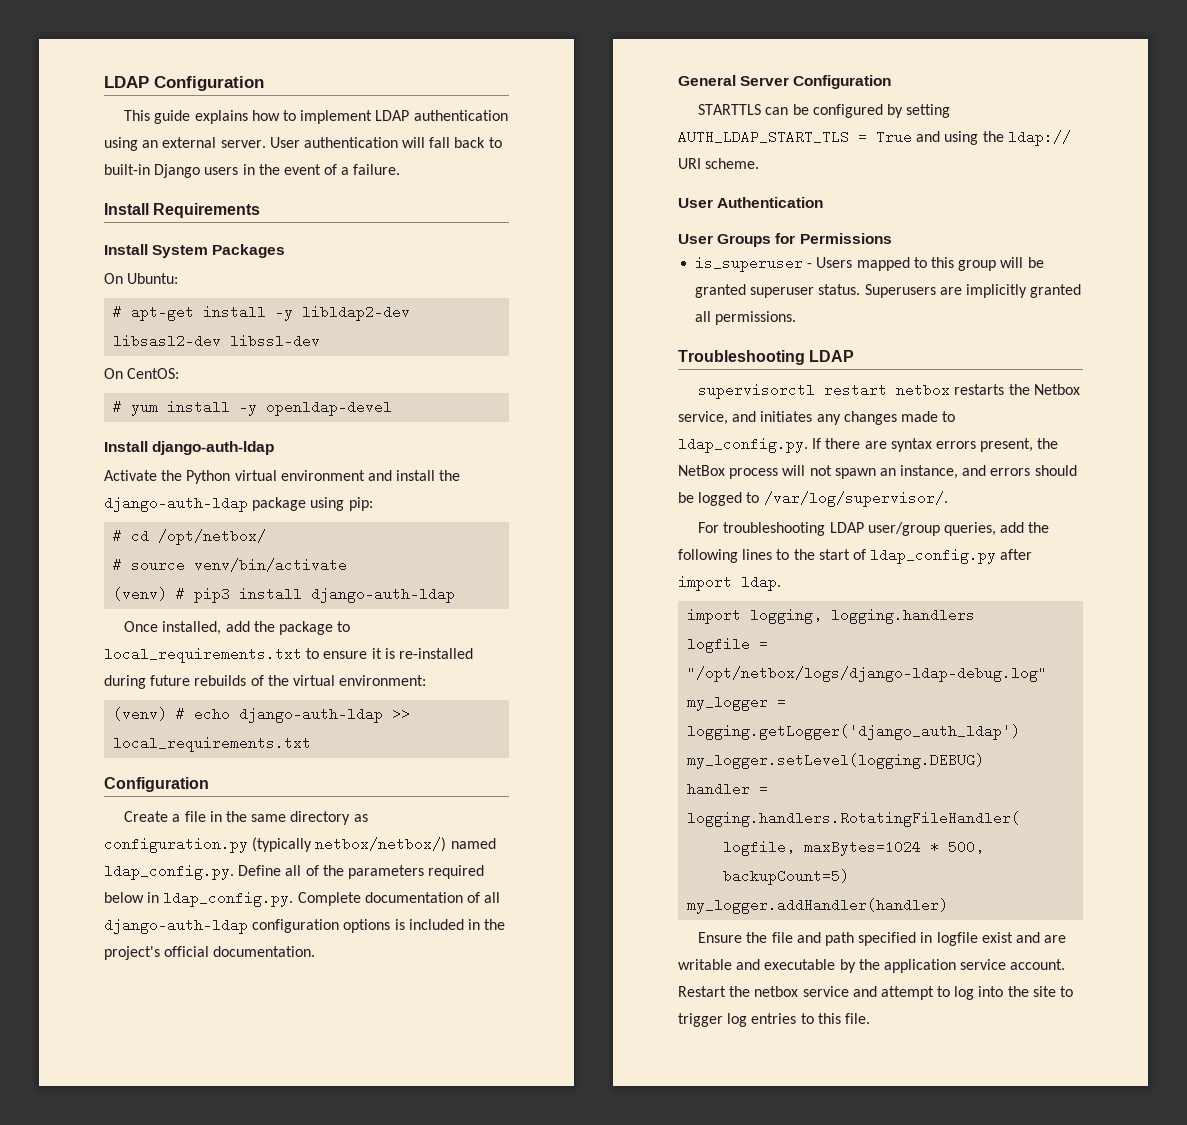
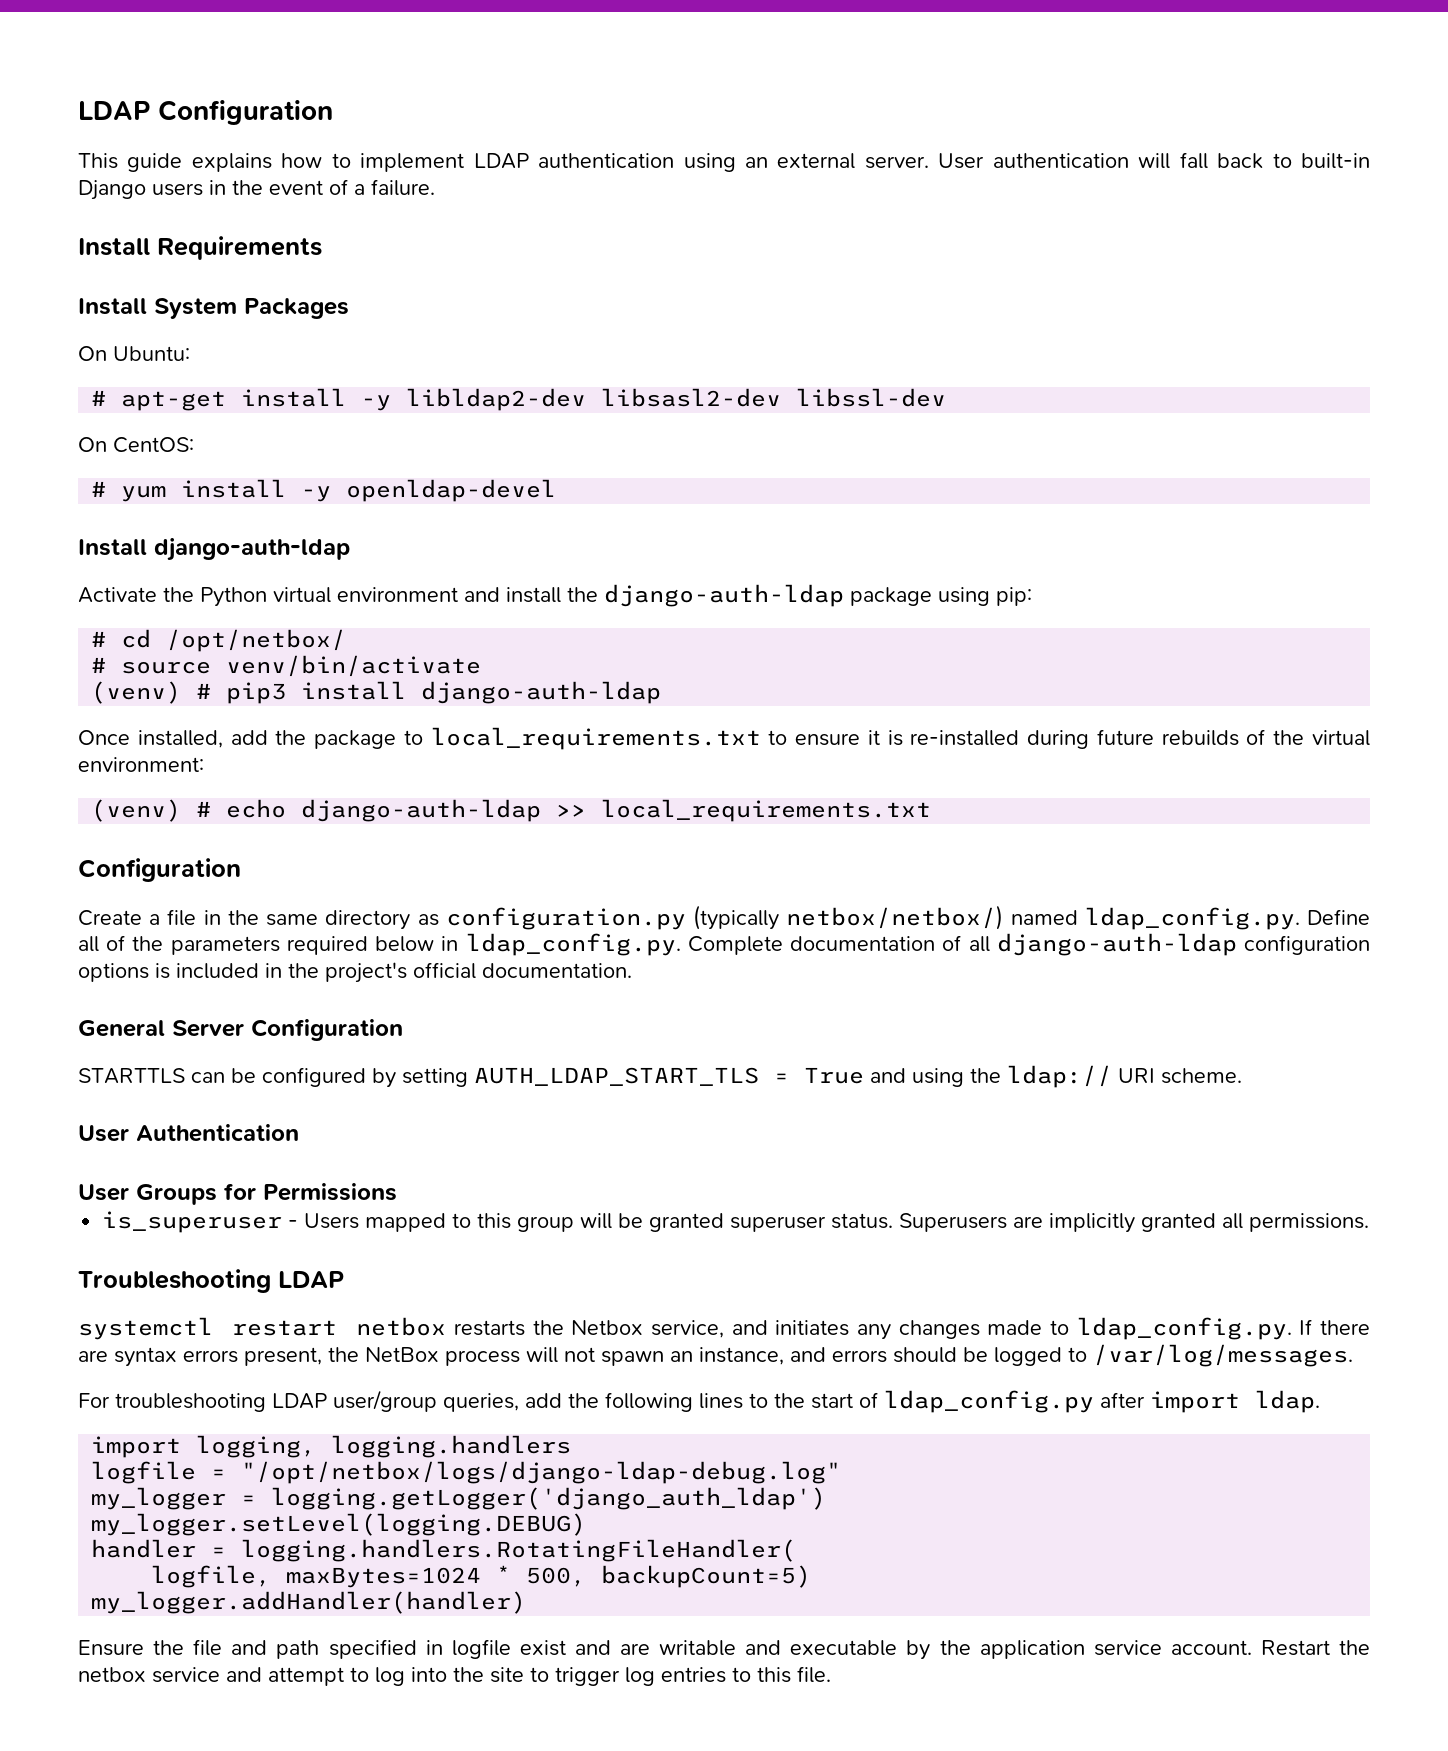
- supervisorctl restart netbox restarts the Netbox service, and initiates any changes made to ldap_config.py. If there are syntax errors present, the NetBox process will not spawn an instance, and errors should be logged to /var/log/supervisor/.
+ systemctl restart netbox restarts the Netbox service, and initiates any changes made to ldap_config.py. If there are syntax errors present, the NetBox process will not spawn an instance, and errors should be logged to /var/log/messages.

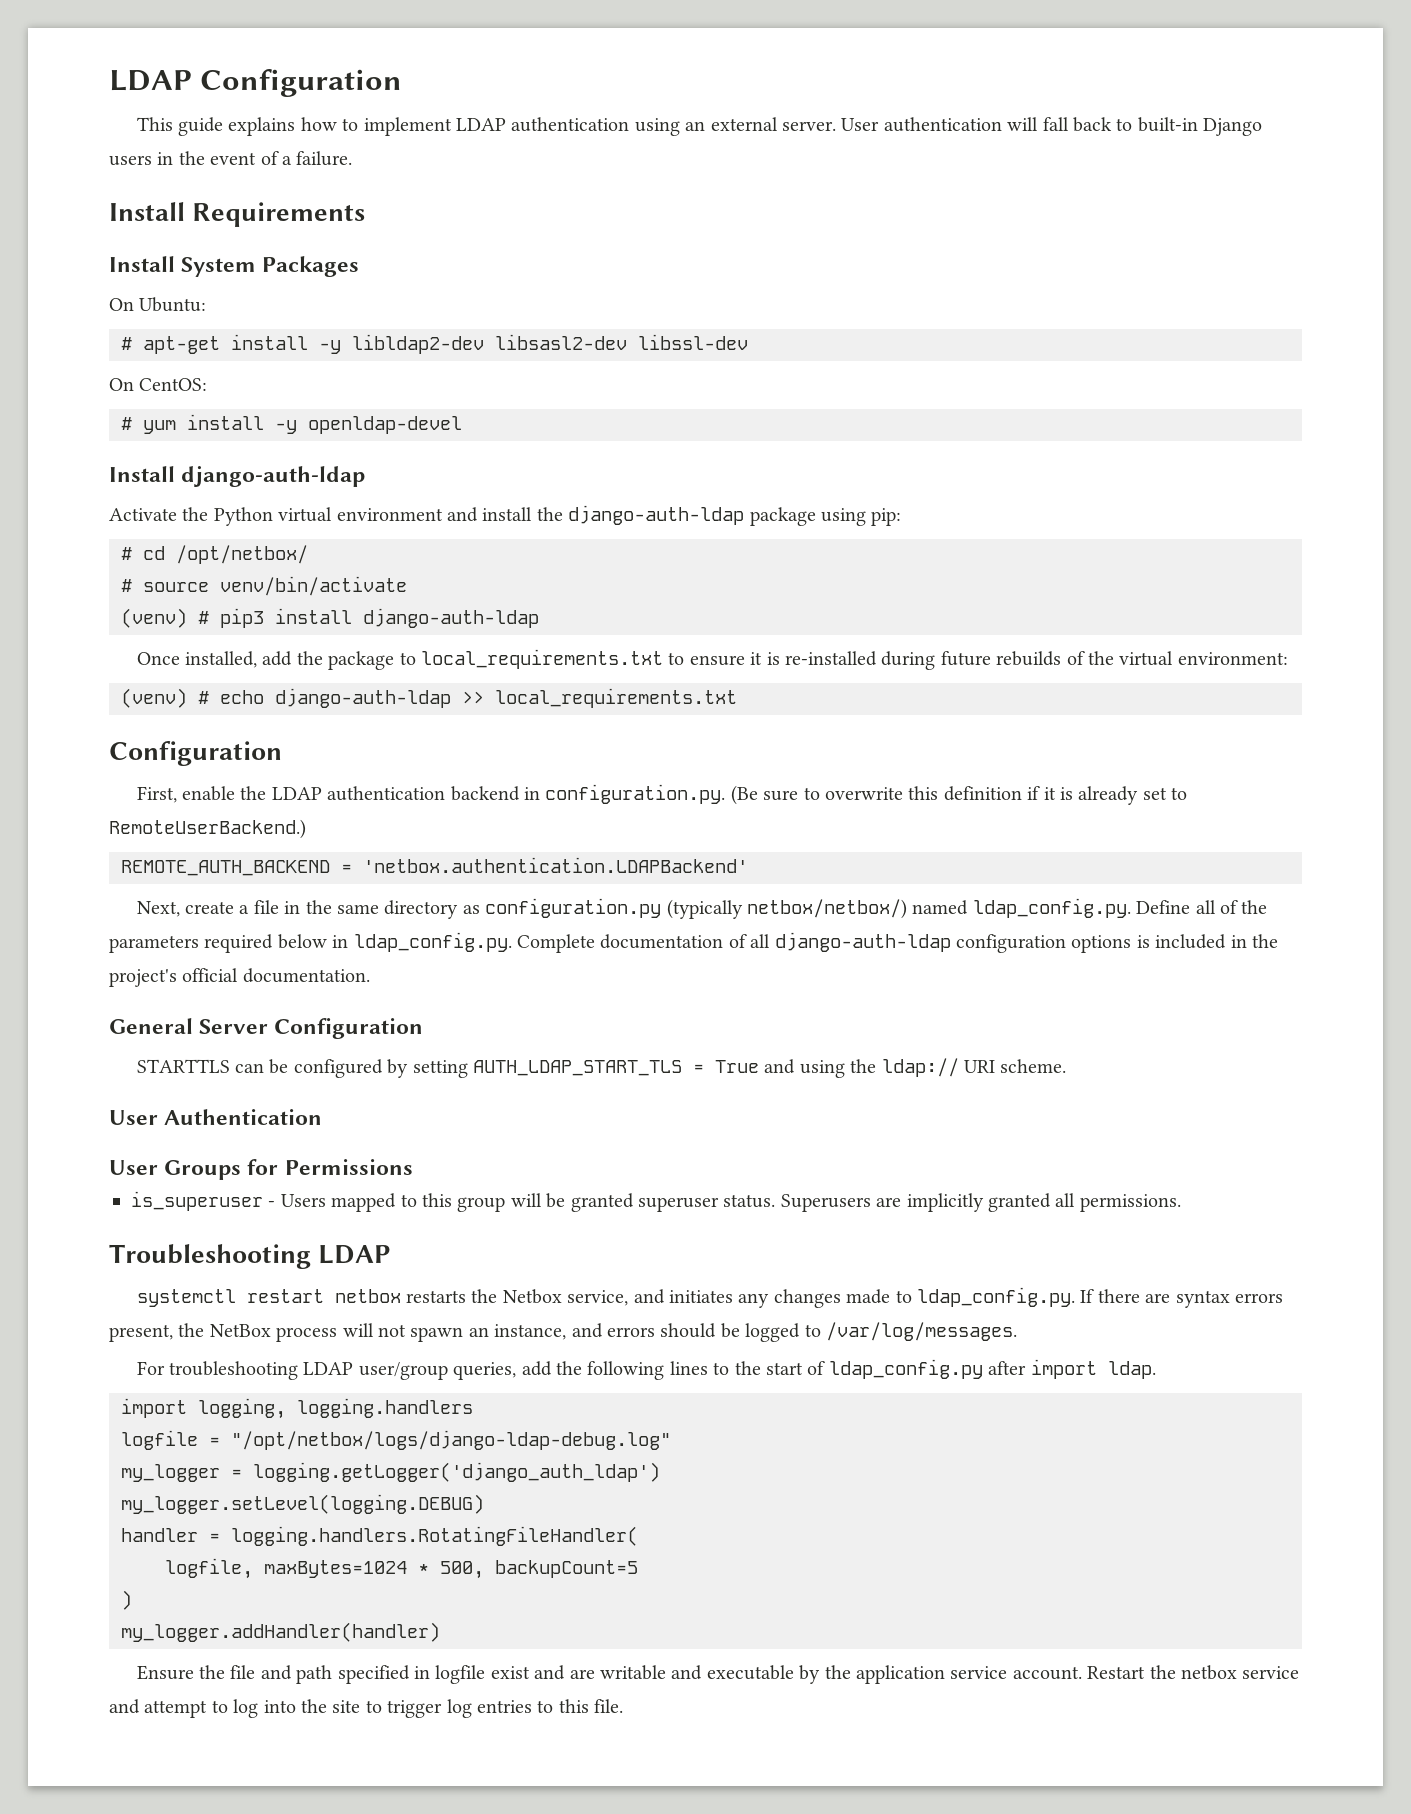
- Create a file in the same directory as configuration.py (typically netbox/netbox/) named ldap_config.py. Define all of the parameters required below in ldap_config.py. Complete documentation of all django-auth-ldap configuration options is included in the project's official documentation.
+ First, enable the LDAP authentication backend in configuration.py. (Be sure to overwrite this definition if it is already set to RemoteUserBackend.)
+ REMOTE_AUTH_BACKEND = 'netbox.authentication.LDAPBackend'
+ Next, create a file in the same directory as configuration.py (typically netbox/netbox/) named ldap_config.py. Define all of the parameters required below in ldap_config.py. Complete documentation of all django-auth-ldap configuration options is included in the project's official documentation.
- logfile, maxBytes=1024 * 500, backupCount=5)
+ logfile, maxBytes=1024 * 500, backupCount=5
+ )

